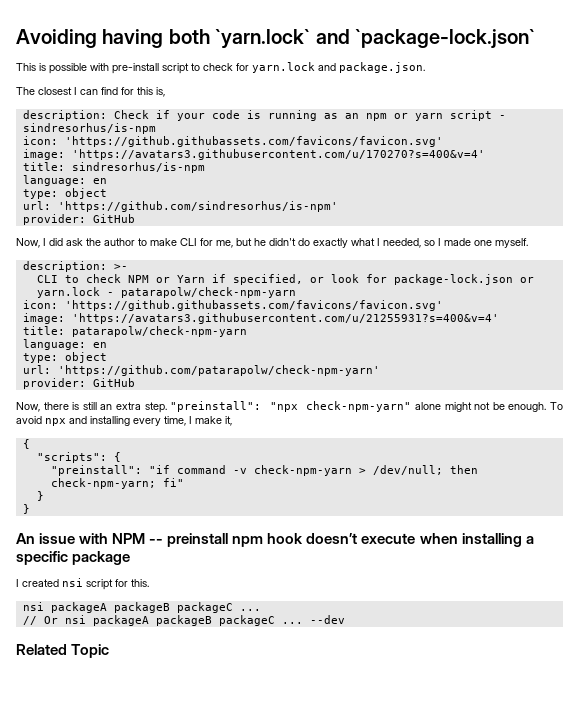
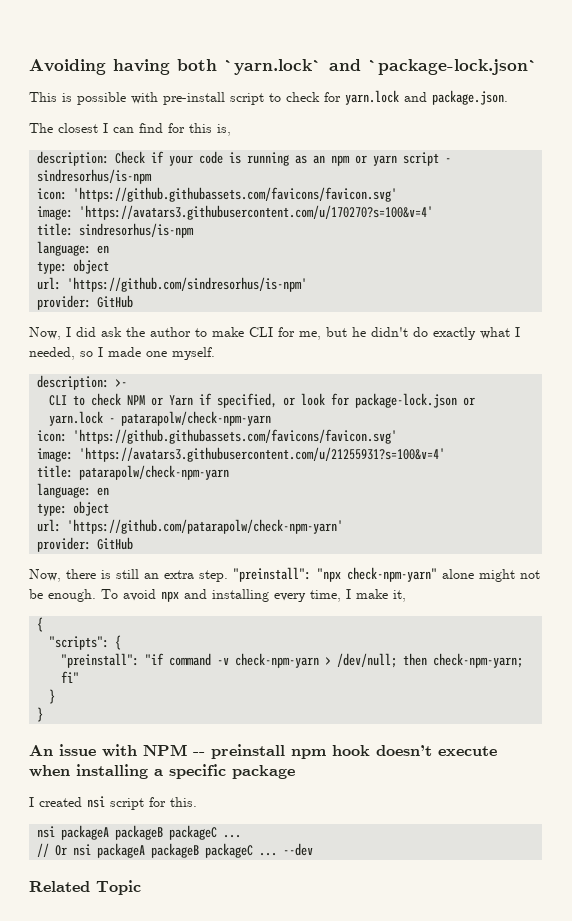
- image: 'https://avatars3.githubusercontent.com/u/170270?s=400&v=4'
+ image: 'https://avatars3.githubusercontent.com/u/170270?s=100&v=4'
- image: 'https://avatars3.githubusercontent.com/u/21255931?s=400&v=4'
+ image: 'https://avatars3.githubusercontent.com/u/21255931?s=100&v=4'

